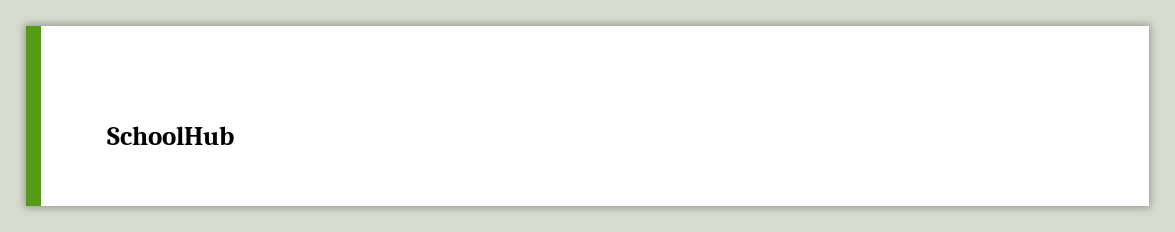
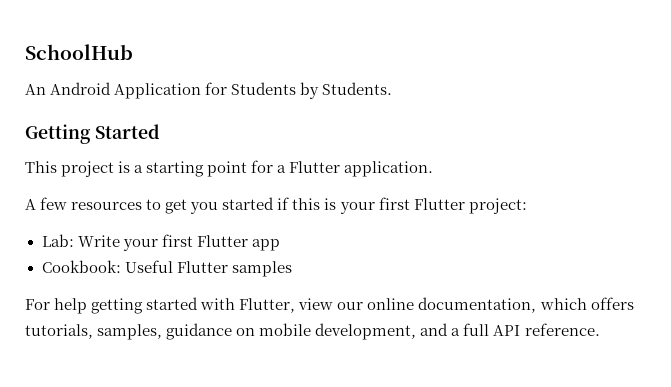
+ An Android Application for Students by Students.
+ Getting Started
+ This project is a starting point for a Flutter application.
+ A few resources to get you started if this is your first Flutter project:
+ Lab: Write your first Flutter app
+ Cookbook: Useful Flutter samples
+ For help getting started with Flutter, view our online documentation, which offers tutorials, samples, guidance on mobile development, and a full API reference.

